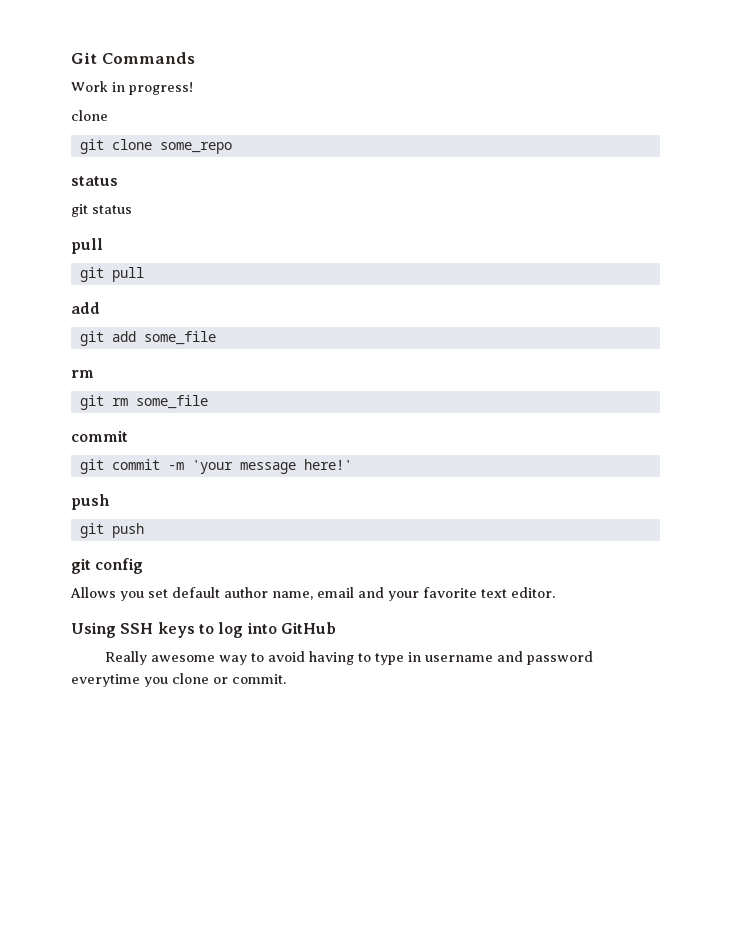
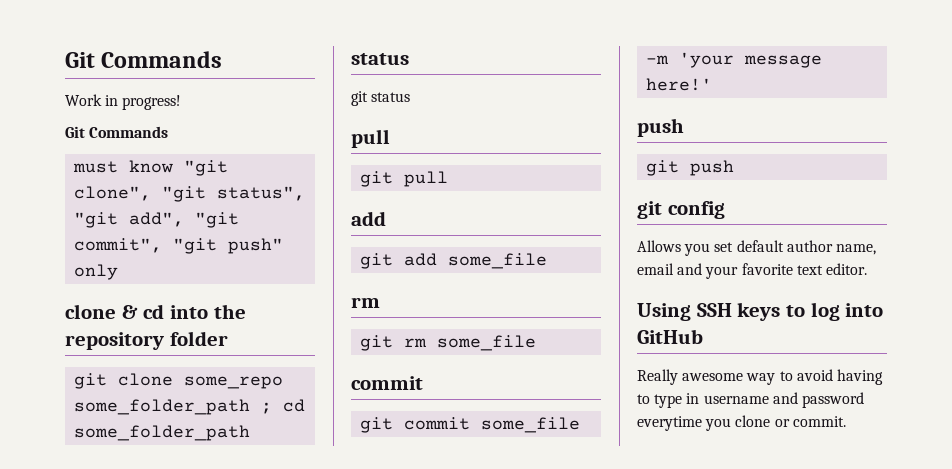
  Work in progress!
- clone
+ Git Commands
+ must know "git clone", "git status", "git add", "git commit", "git push" only
+ clone & cd into the repository folder
- git clone some_repo
+ git clone some_repo some_folder_path ; cd some_folder_path
- git commit -m 'your message here!'
+ git commit some_file -m 'your message here!'

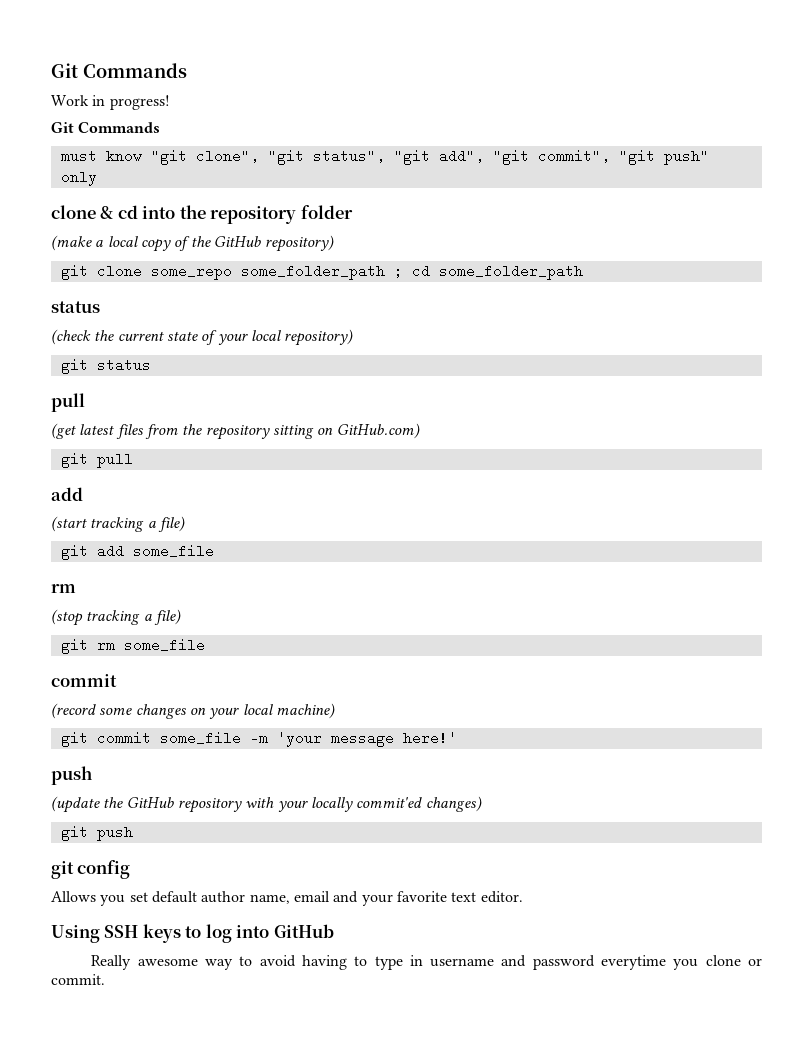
+ (make a local copy of the GitHub repository)
+ (check the current state of your local repository)
  git status
  pull
+ (get latest files from the repository sitting on GitHub.com)
+ (start tracking a file)
+ (stop tracking a file)
+ (record some changes on your local machine)
+ (update the GitHub repository with your locally commit'ed changes)

